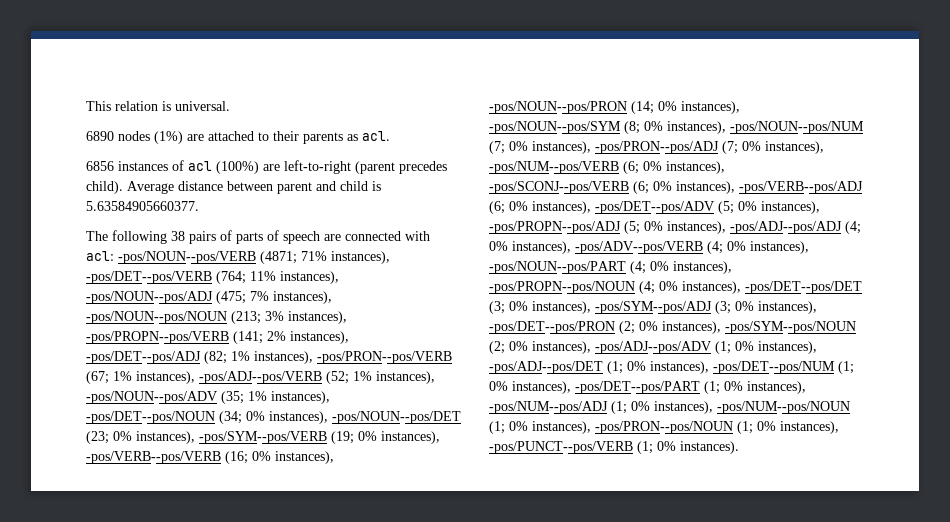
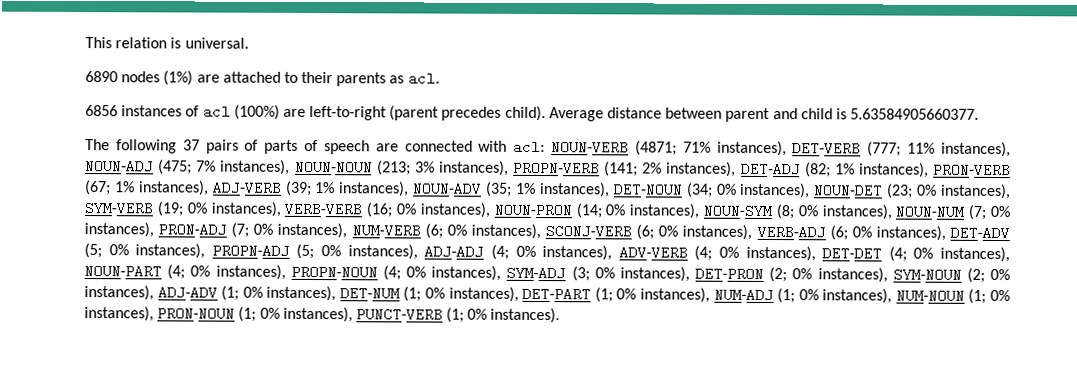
- The following 38 pairs of parts of speech are connected with acl: -pos/NOUN--pos/VERB (4871; 71% instances), -pos/DET--pos/VERB (764; 11% instances), -pos/NOUN--pos/ADJ (475; 7% instances), -pos/NOUN--pos/NOUN (213; 3% instances), -pos/PROPN--pos/VERB (141; 2% instances), -pos/DET--pos/ADJ (82; 1% instances), -pos/PRON--pos/VERB (67; 1% instances), -pos/ADJ--pos/VERB (52; 1% instances), -pos/NOUN--pos/ADV (35; 1% instances), -pos/DET--pos/NOUN (34; 0% instances), -pos/NOUN--pos/DET (23; 0% instances), -pos/SYM--pos/VERB (19; 0% instances), -pos/VERB--pos/VERB (16; 0% instances), -pos/NOUN--pos/PRON (14; 0% instances), -pos/NOUN--pos/SYM (8; 0% instances), -pos/NOUN--pos/NUM (7; 0% instances), -pos/PRON--pos/ADJ (7; 0% instances), -pos/NUM--pos/VERB (6; 0% instances), -pos/SCONJ--pos/VERB (6; 0% instances), -pos/VERB--pos/ADJ (6; 0% instances), -pos/DET--pos/ADV (5; 0% instances), -pos/PROPN--pos/ADJ (5; 0% instances), -pos/ADJ--pos/ADJ (4; 0% instances), -pos/ADV--pos/VERB (4; 0% instances), -pos/NOUN--pos/PART (4; 0% instances), -pos/PROPN--pos/NOUN (4; 0% instances), -pos/DET--pos/DET (3; 0% instances), -pos/SYM--pos/ADJ (3; 0% instances), -pos/DET--pos/PRON (2; 0% instances), -pos/SYM--pos/NOUN (2; 0% instances), -pos/ADJ--pos/ADV (1; 0% instances), -pos/ADJ--pos/DET (1; 0% instances), -pos/DET--pos/NUM (1; 0% instances), -pos/DET--pos/PART (1; 0% instances), -pos/NUM--pos/ADJ (1; 0% instances), -pos/NUM--pos/NOUN (1; 0% instances), -pos/PRON--pos/NOUN (1; 0% instances), -pos/PUNCT--pos/VERB (1; 0% instances).
+ The following 37 pairs of parts of speech are connected with acl: NOUN-VERB (4871; 71% instances), DET-VERB (777; 11% instances), NOUN-ADJ (475; 7% instances), NOUN-NOUN (213; 3% instances), PROPN-VERB (141; 2% instances), DET-ADJ (82; 1% instances), PRON-VERB (67; 1% instances), ADJ-VERB (39; 1% instances), NOUN-ADV (35; 1% instances), DET-NOUN (34; 0% instances), NOUN-DET (23; 0% instances), SYM-VERB (19; 0% instances), VERB-VERB (16; 0% instances), NOUN-PRON (14; 0% instances), NOUN-SYM (8; 0% instances), NOUN-NUM (7; 0% instances), PRON-ADJ (7; 0% instances), NUM-VERB (6; 0% instances), SCONJ-VERB (6; 0% instances), VERB-ADJ (6; 0% instances), DET-ADV (5; 0% instances), PROPN-ADJ (5; 0% instances), ADJ-ADJ (4; 0% instances), ADV-VERB (4; 0% instances), DET-DET (4; 0% instances), NOUN-PART (4; 0% instances), PROPN-NOUN (4; 0% instances), SYM-ADJ (3; 0% instances), DET-PRON (2; 0% instances), SYM-NOUN (2; 0% instances), ADJ-ADV (1; 0% instances), DET-NUM (1; 0% instances), DET-PART (1; 0% instances), NUM-ADJ (1; 0% instances), NUM-NOUN (1; 0% instances), PRON-NOUN (1; 0% instances), PUNCT-VERB (1; 0% instances).

